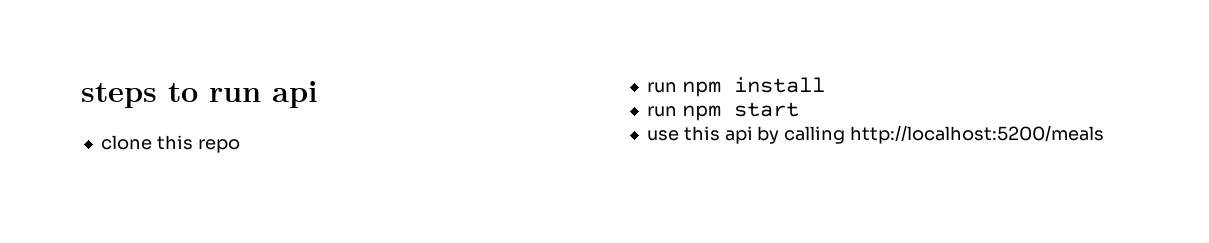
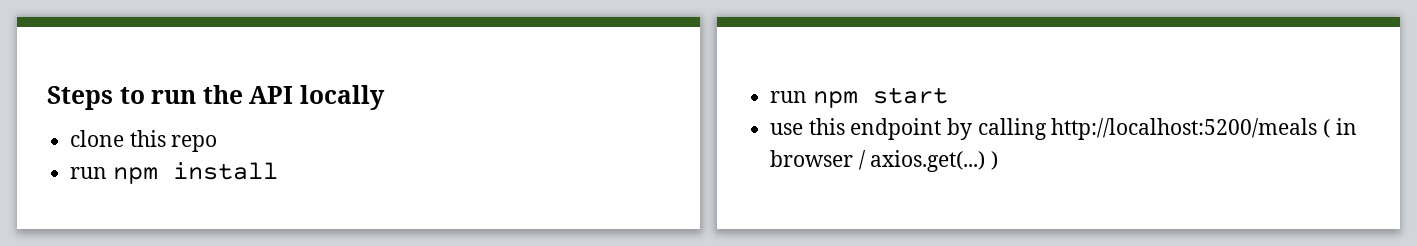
- steps to run api
+ Steps to run the API locally
- use this api by calling http://localhost:5200/meals
+ use this endpoint by calling http://localhost:5200/meals ( in browser / axios.get(...) )

